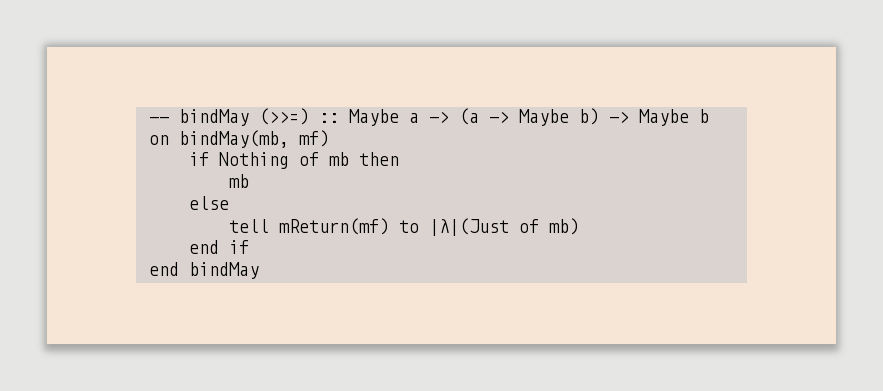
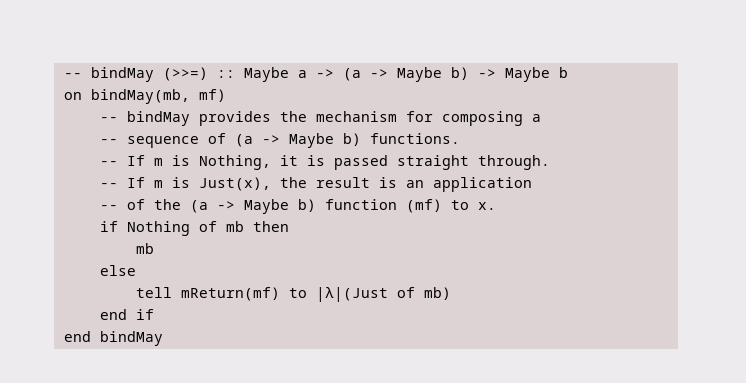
+ -- bindMay provides the mechanism for composing a
+ -- sequence of (a -> Maybe b) functions.
+ -- If m is Nothing, it is passed straight through.
+ -- If m is Just(x), the result is an application
+ -- of the (a -> Maybe b) function (mf) to x.

